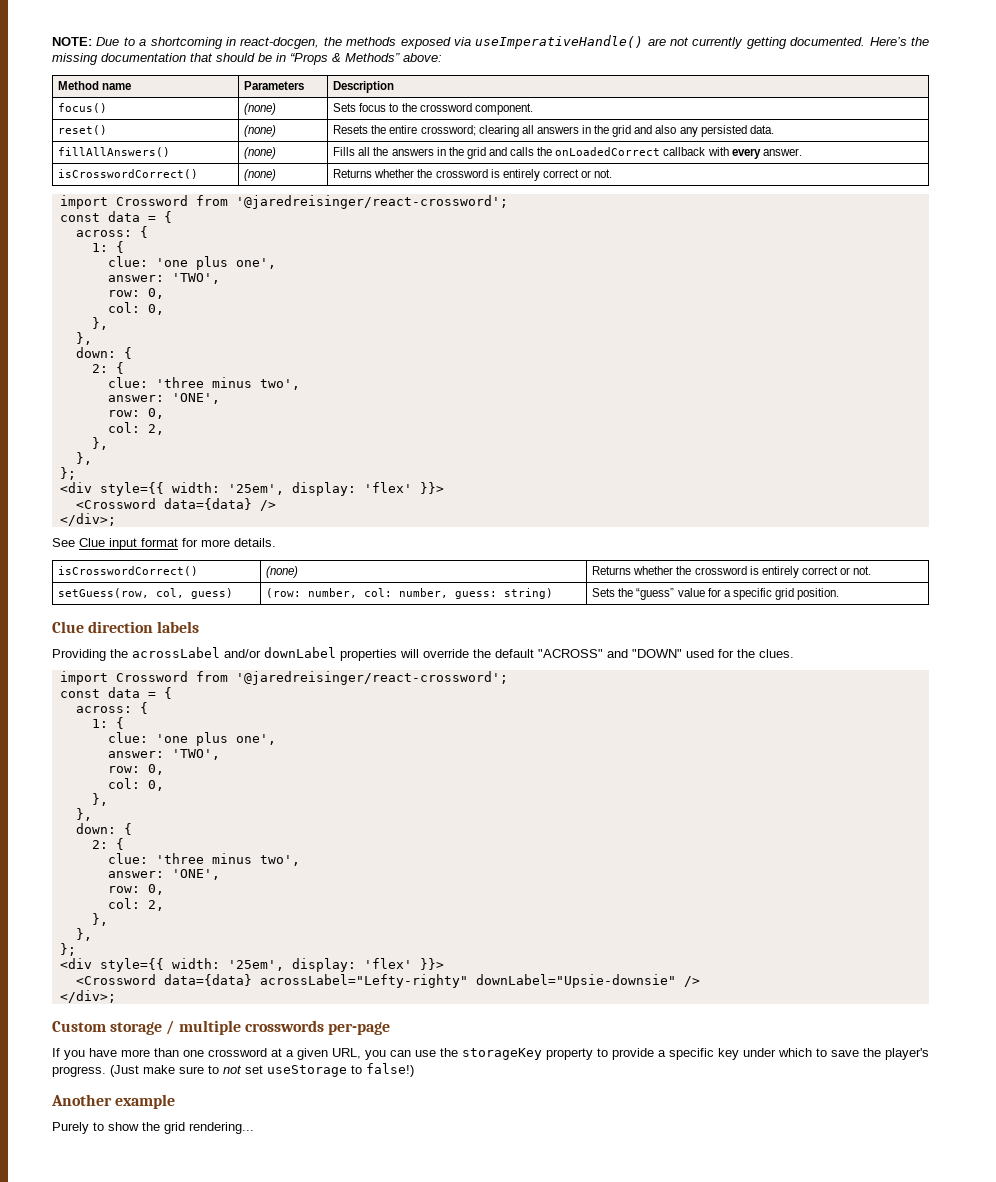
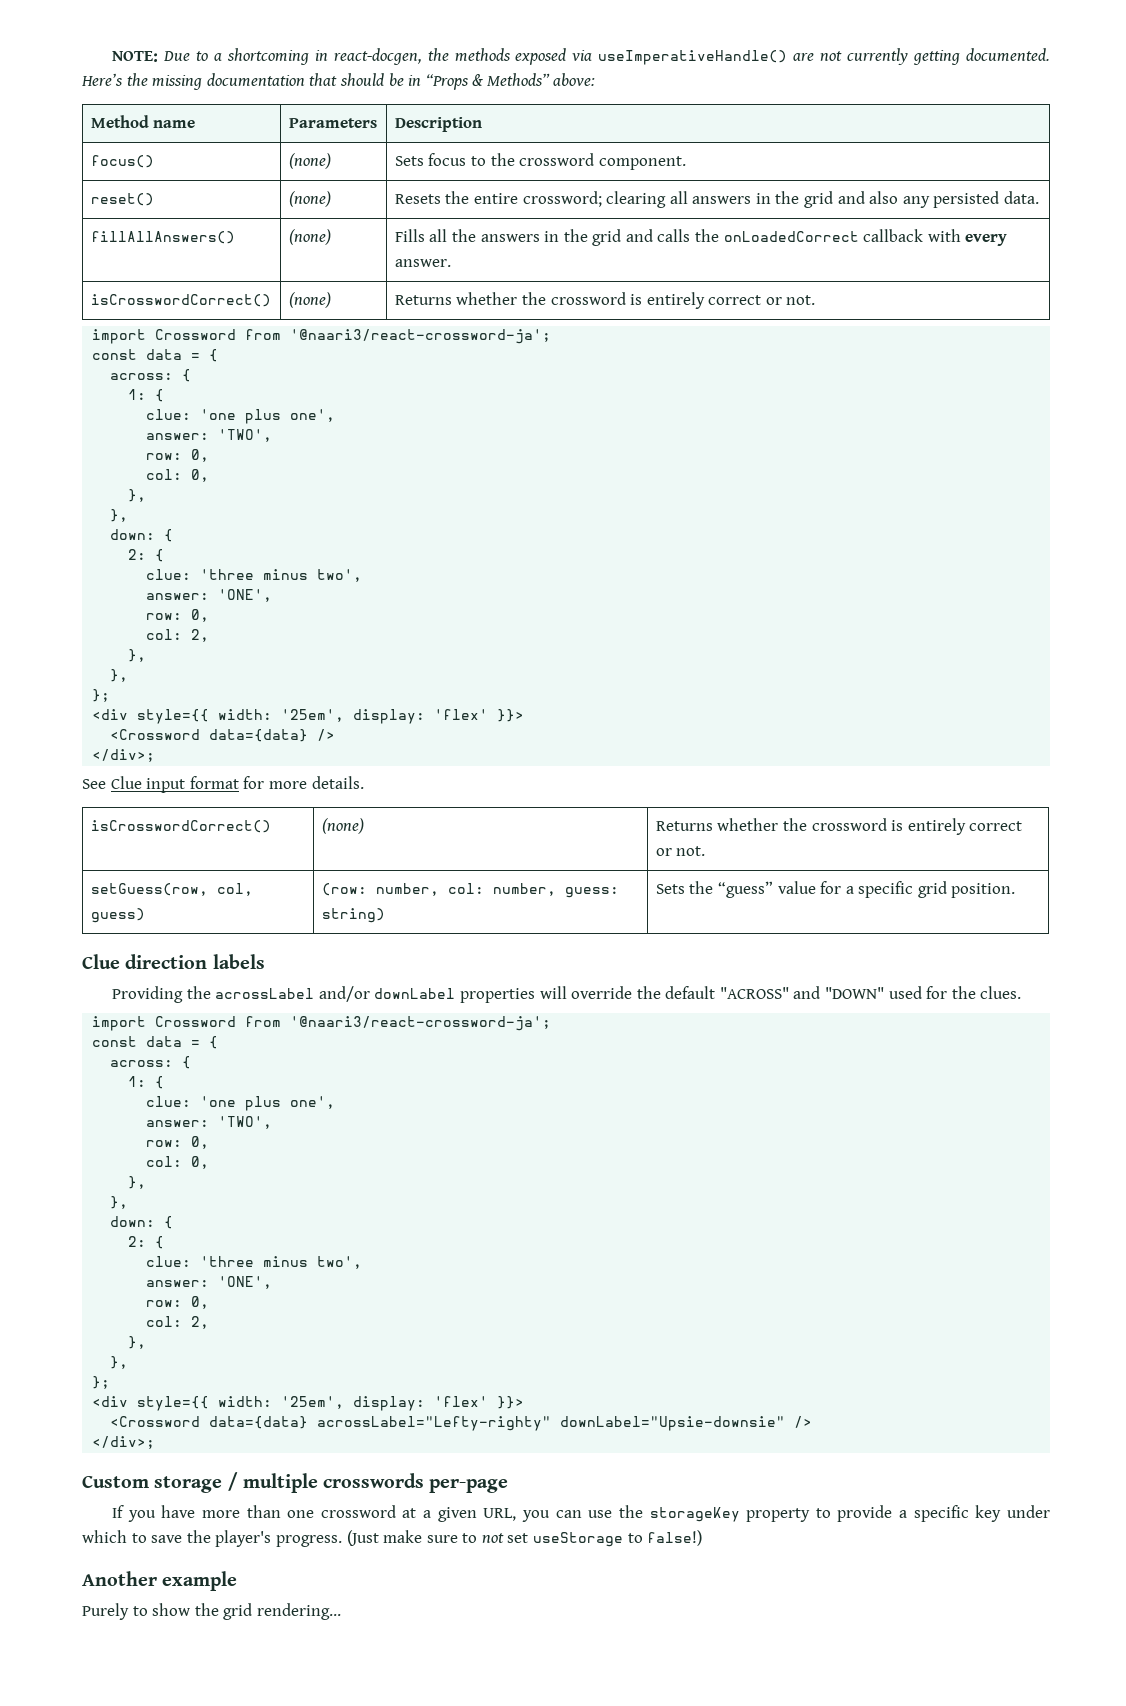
  fillAllAnswers() | (none) | Fills all the answers in the grid and calls the onLoadedCorrect callback with every answer.
  isCrosswordCorrect() | (none) | Returns whether the crossword is entirely correct or not.
- import Crossword from '@jaredreisinger/react-crossword';
+ import Crossword from '@naari3/react-crossword-ja';
  Providing the acrossLabel and/or downLabel properties will override the default "ACROSS" and "DOWN" used for the clues.
- import Crossword from '@jaredreisinger/react-crossword';
+ import Crossword from '@naari3/react-crossword-ja';

